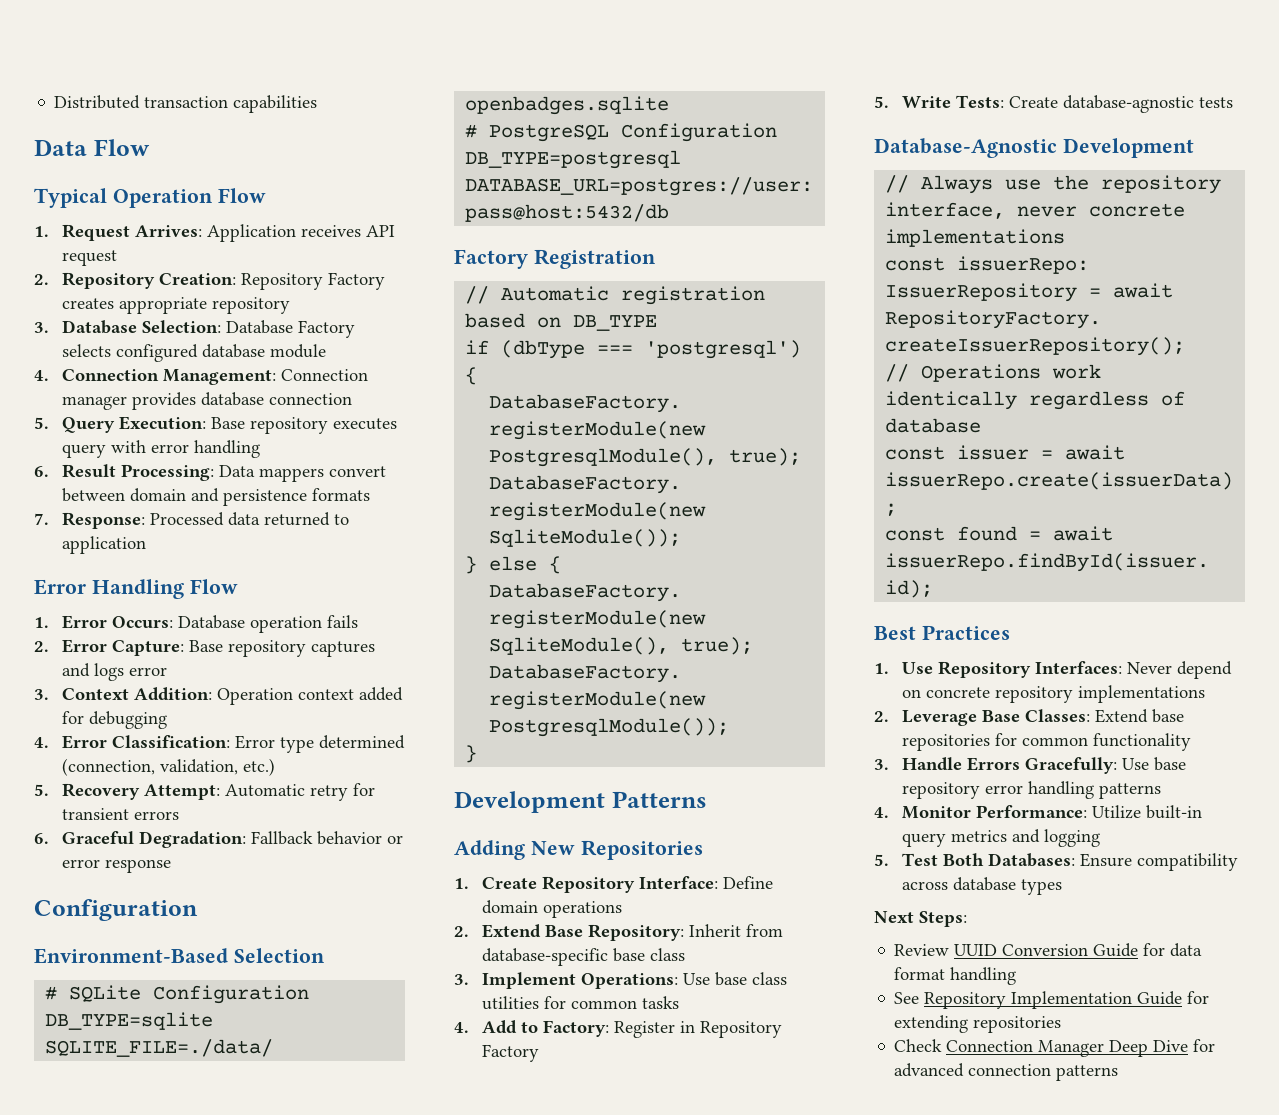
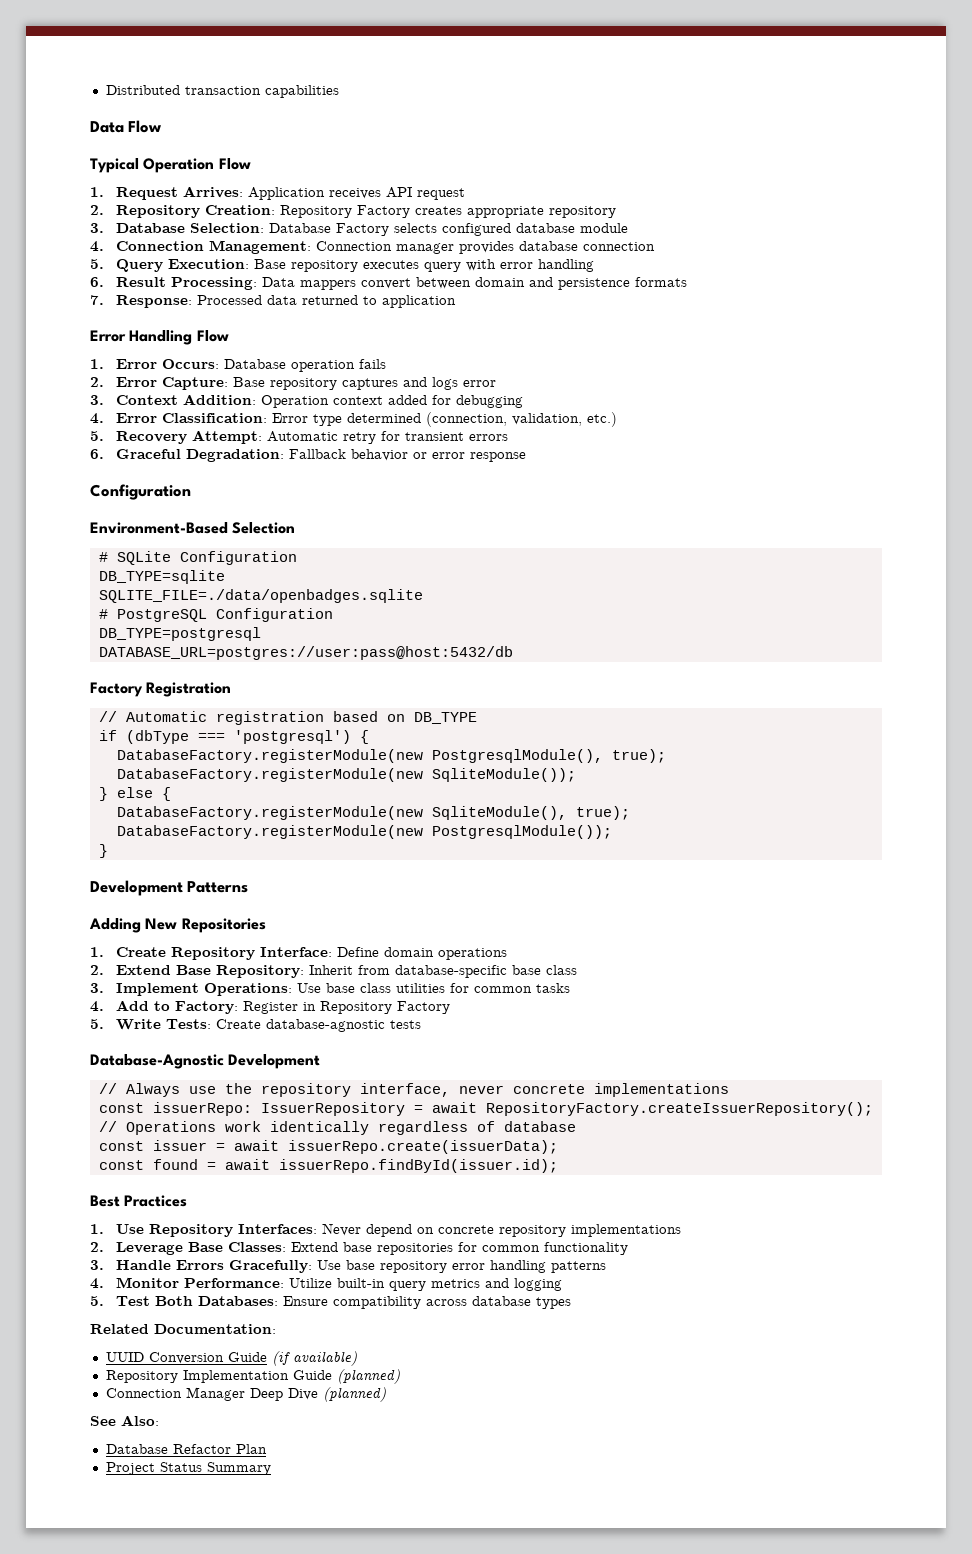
- Next Steps:
- Review UUID Conversion Guide for data format handling
- See Repository Implementation Guide for extending repositories
- Check Connection Manager Deep Dive for advanced connection patterns
+ Related Documentation:
+ UUID Conversion Guide (if available)
+ Repository Implementation Guide (planned)
+ Connection Manager Deep Dive (planned)
+ See Also:
+ Database Refactor Plan
+ Project Status Summary

